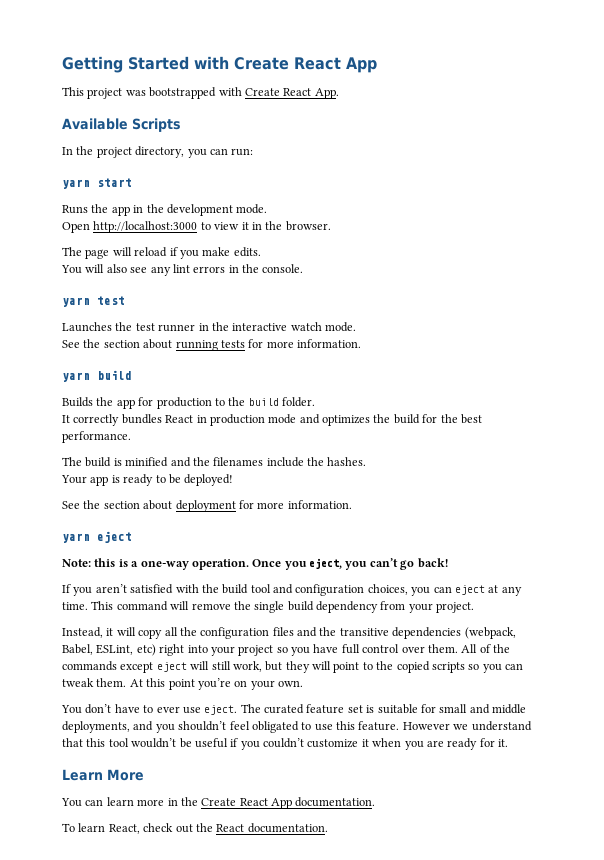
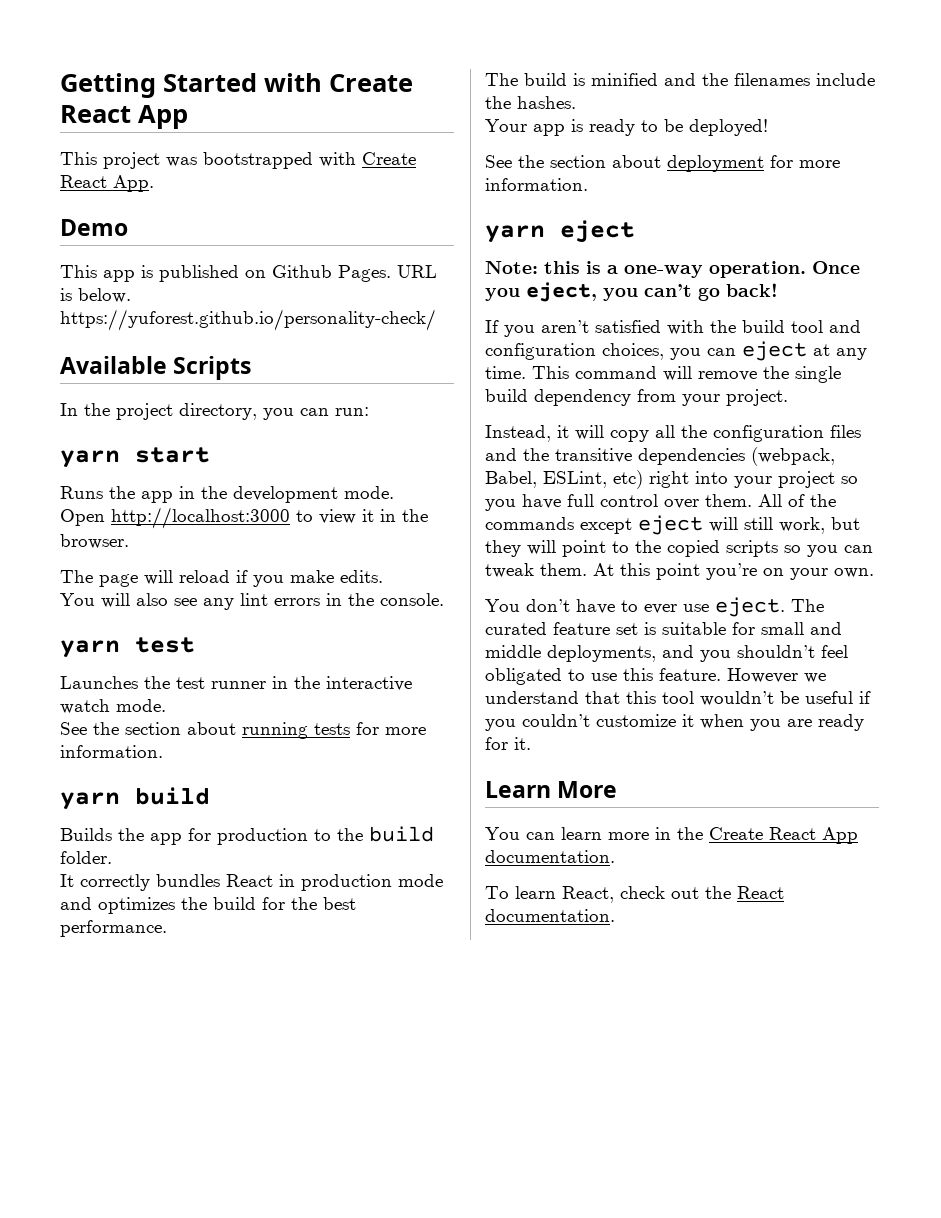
+ Demo
+ This app is published on Github Pages. URL is below. https://yuforest.github.io/personality-check/

